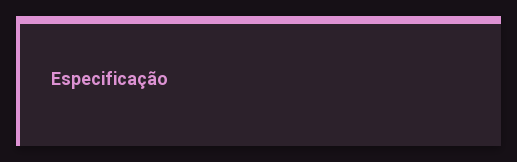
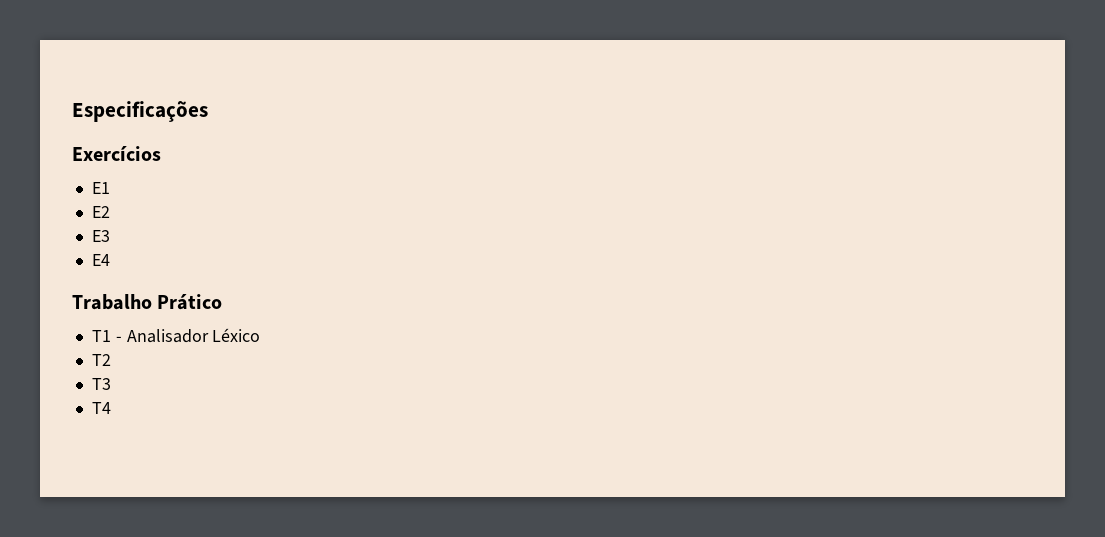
- Especificação
+ Especificações
+ Exercícios
+ E1
+ E2
+ E3
+ E4
+ Trabalho Prático
+ T1 - Analisador Léxico
+ T2
+ T3
+ T4

